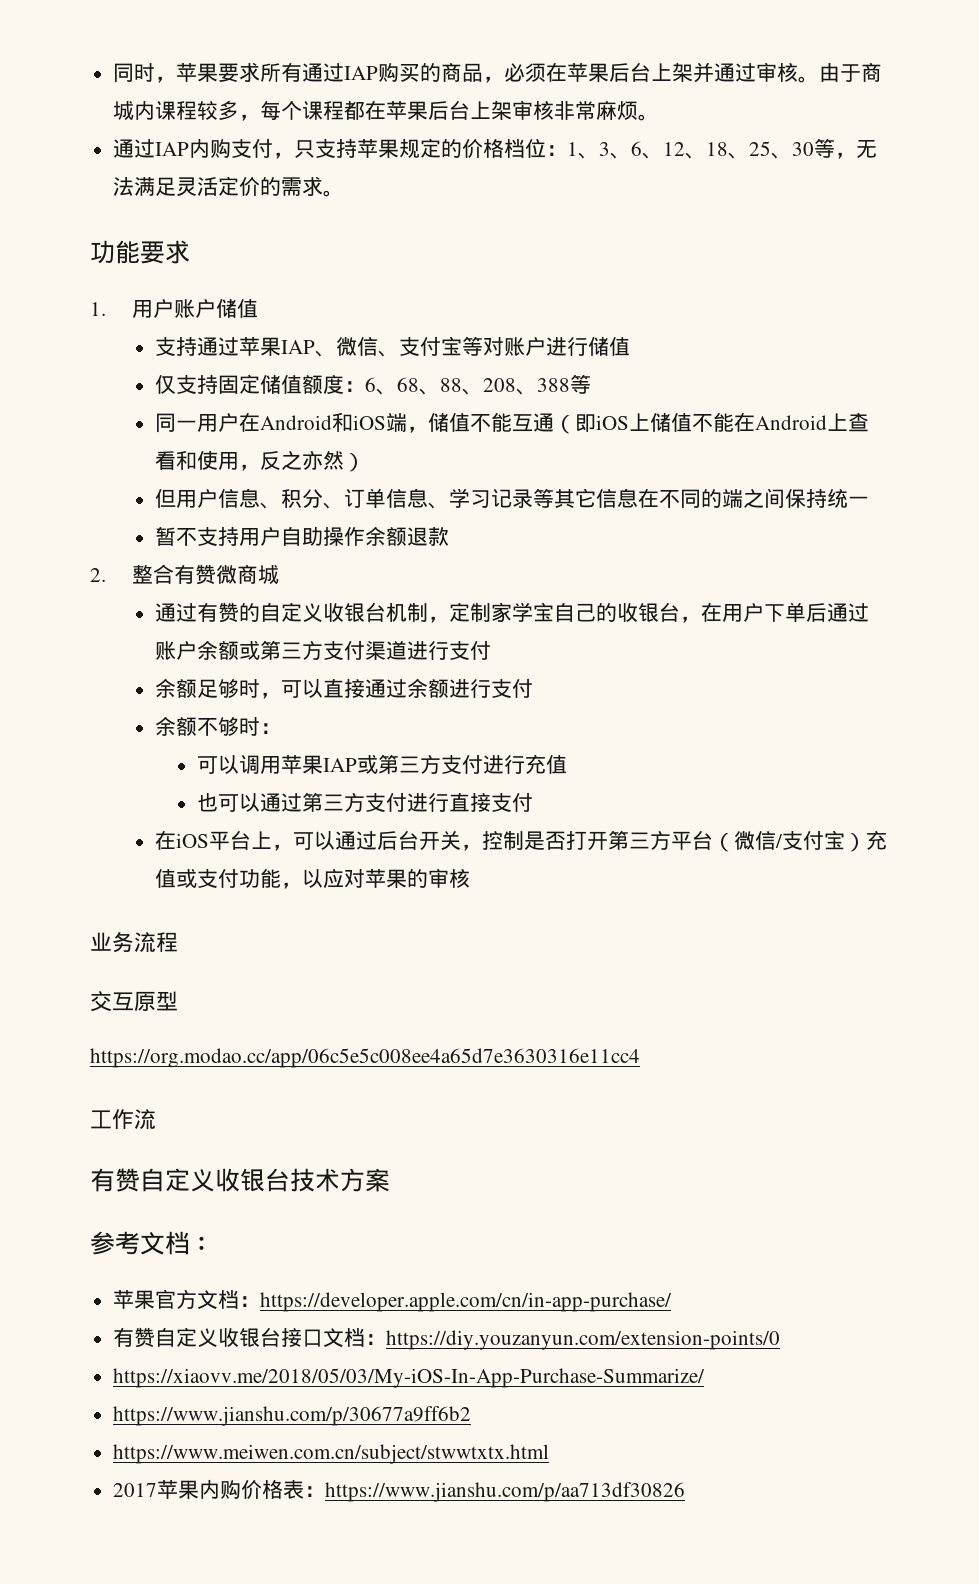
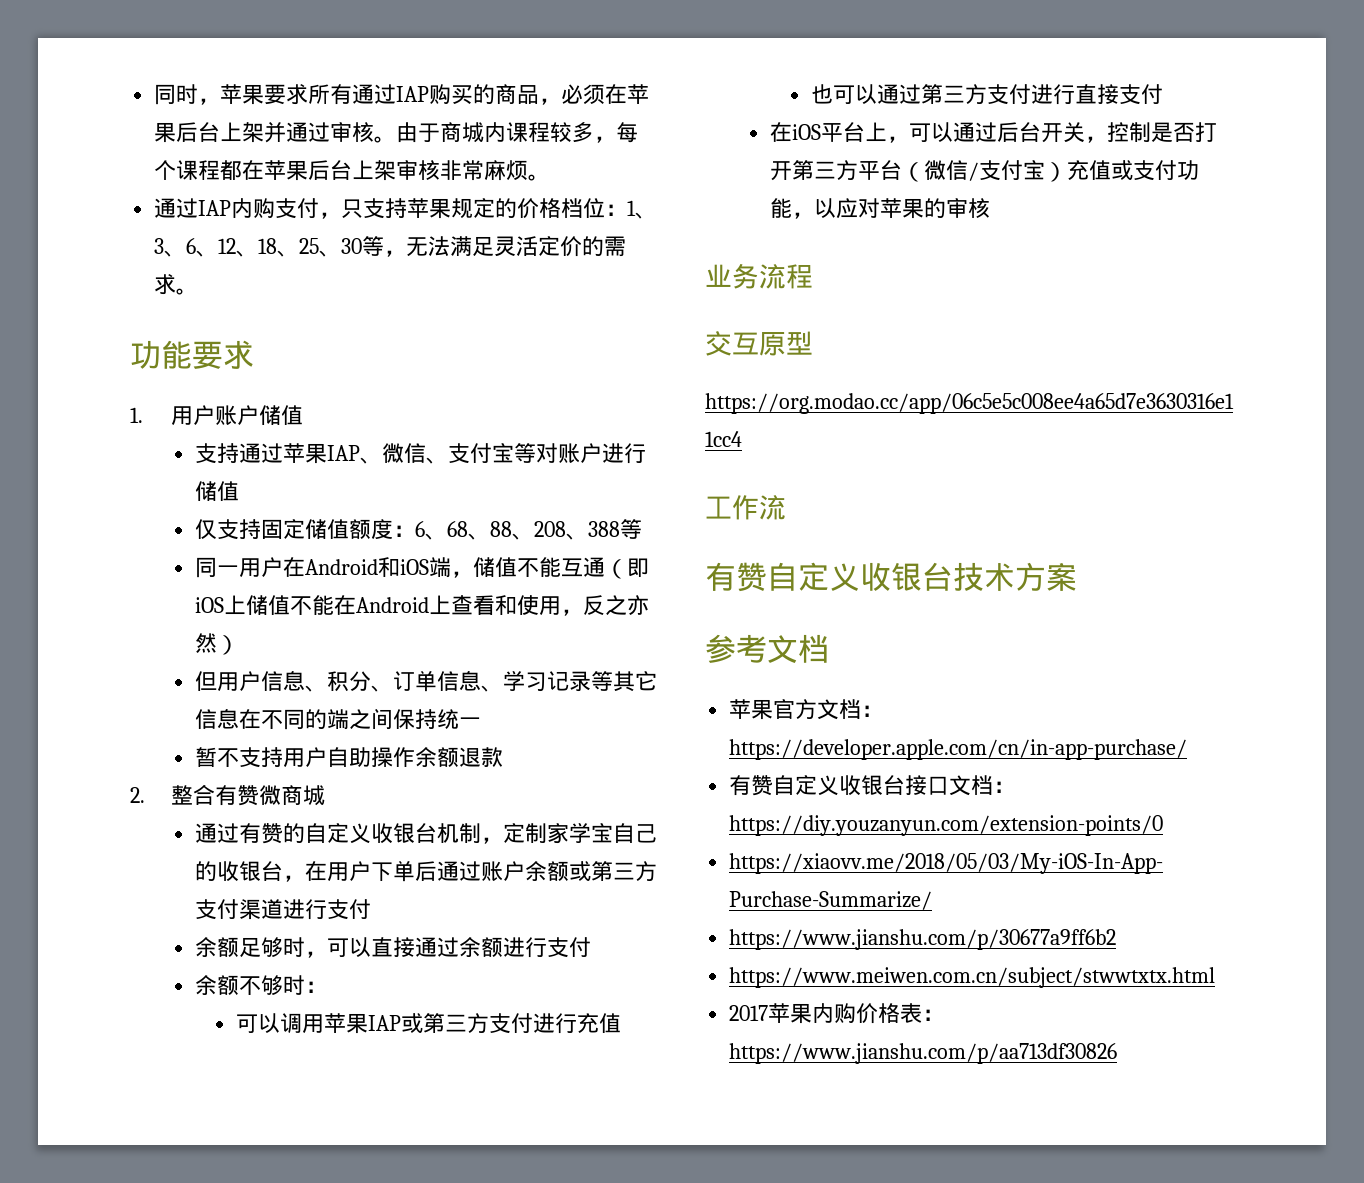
- 参考文档：
+ 参考文档

